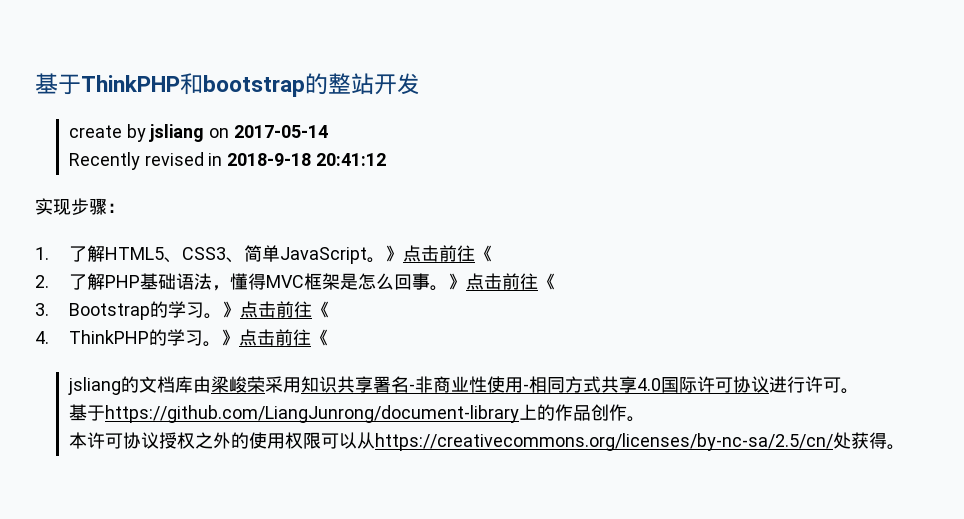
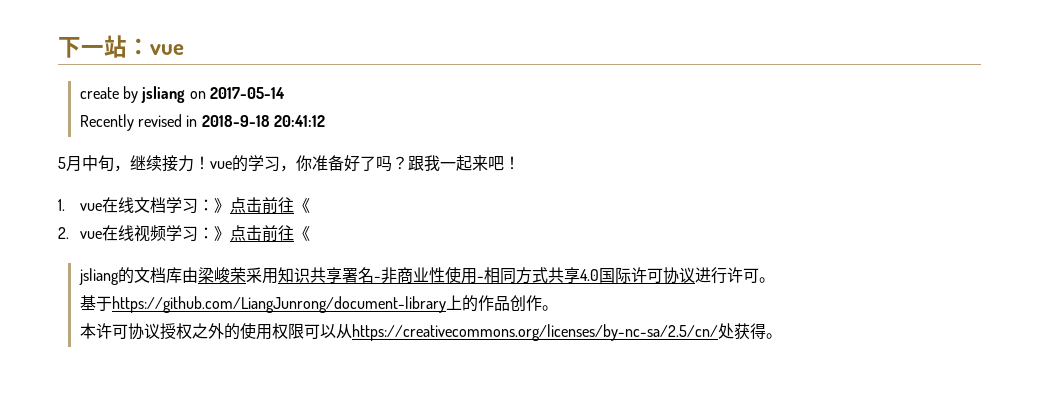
- 基于ThinkPHP和bootstrap的整站开发
+ 下一站：vue
- 实现步骤：
- 1.了解HTML5、CSS3、简单JavaScript。》点击前往《
- 2.了解PHP基础语法，懂得MVC框架是怎么回事。》点击前往《
- 3. Bootstrap的学习。》点击前往《
- 4. ThinkPHP的学习。》点击前往《
+ 5月中旬，继续接力！vue的学习，你准备好了吗？跟我一起来吧！
+ 1. vue在线文档学习：》点击前往《
+ 2. vue在线视频学习：》点击前往《

